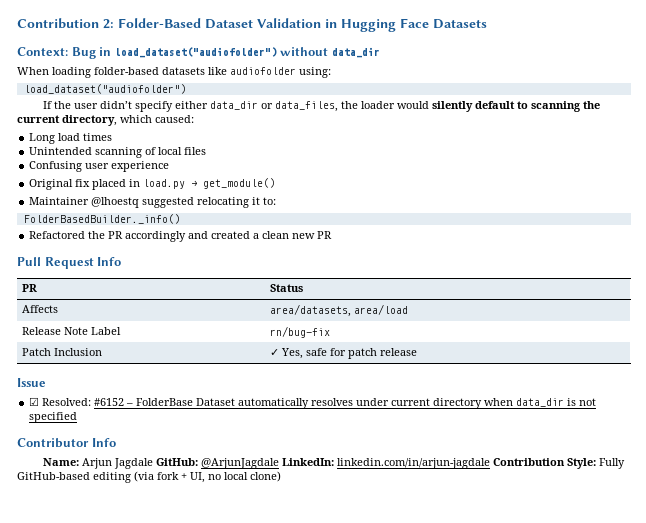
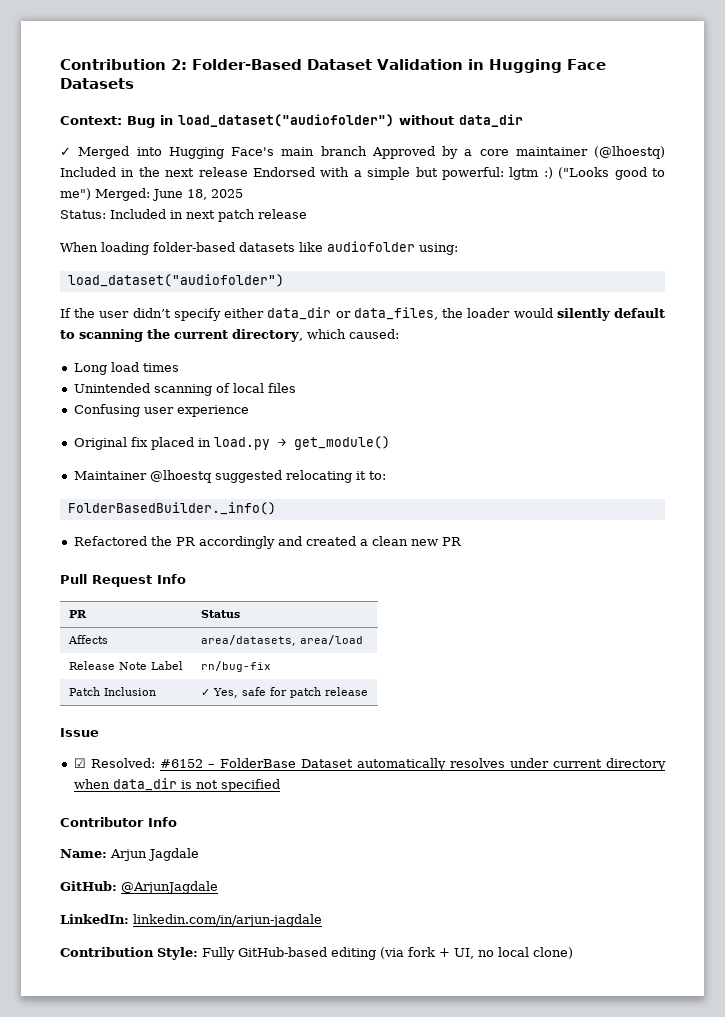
+ ✓ Merged into Hugging Face's main branch Approved by a core maintainer (@lhoestq) Included in the next release Endorsed with a simple but powerful: lgtm :) ("Looks good to me") Merged: June 18, 2025
+ Status: Included in next patch release
- Name: Arjun Jagdale GitHub: @ArjunJagdale LinkedIn: linkedin.com/in/arjun-jagdale Contribution Style: Fully GitHub-based editing (via fork + UI, no local clone)
+ Name: Arjun Jagdale
+ GitHub: @ArjunJagdale
+ LinkedIn: linkedin.com/in/arjun-jagdale
+ Contribution Style: Fully GitHub-based editing (via fork + UI, no local clone)

